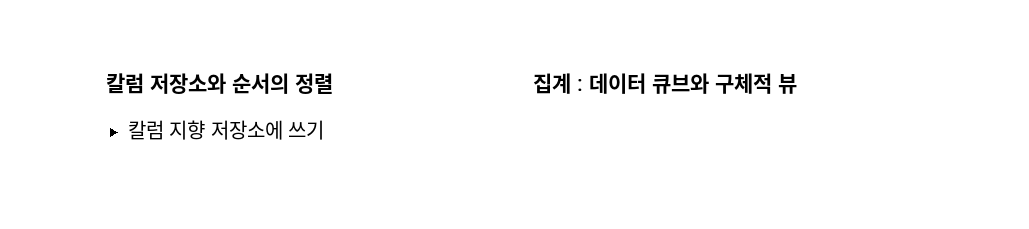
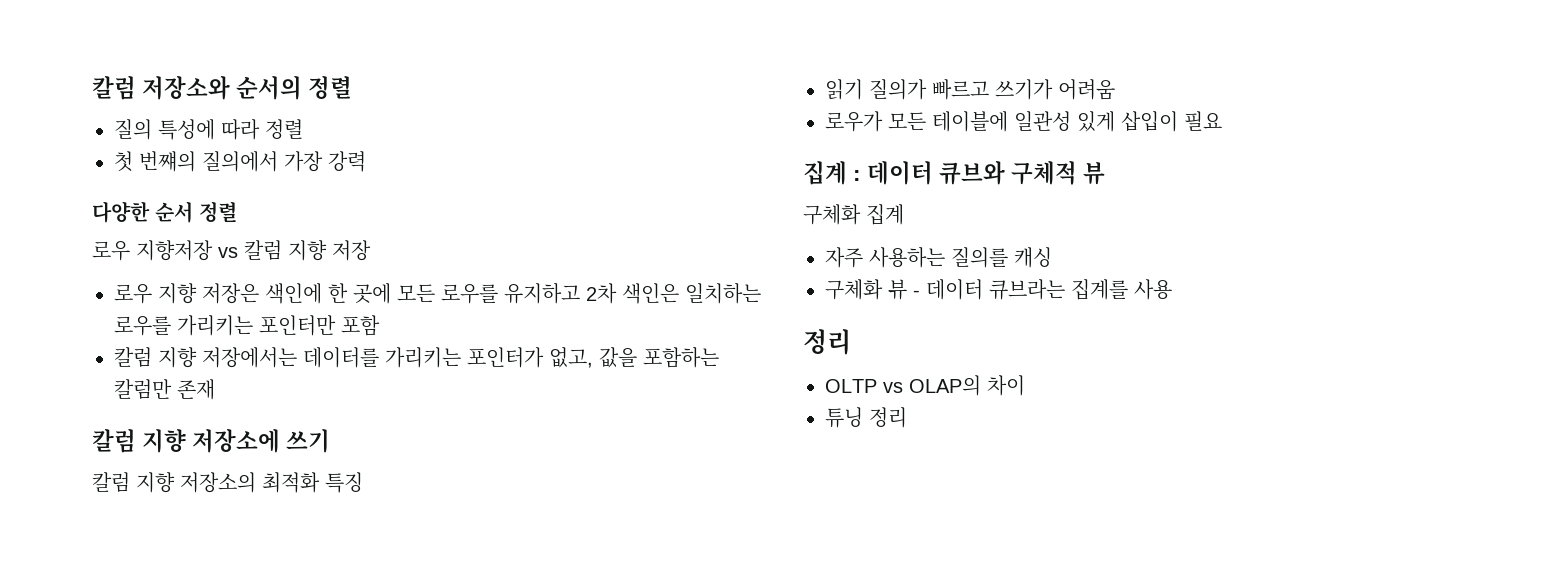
+ 질의 특성에 따라 정렬
+ 첫 번쨰의 질의에서 가장 강력
+ 다양한 순서 정렬
+ 로우 지향저장 vs 칼럼 지향 저장
+ 로우 지향 저장은 색인에 한 곳에 모든 로우를 유지하고 2차 색인은 일치하는 로우를 가리키는 포인터만 포함
+ 칼럼 지향 저장에서는 데이터를 가리키는 포인터가 없고, 값을 포함하는 칼럼만 존재
  칼럼 지향 저장소에 쓰기
+ 칼럼 지향 저장소의 최적화 특징
+ 읽기 질의가 빠르고 쓰기가 어려움
+ 로우가 모든 테이블에 일관성 있게 삽입이 필요
+ 구체화 집계
+ 자주 사용하는 질의를 캐싱
+ 구체화 뷰 - 데이터 큐브라는 집계를 사용
+ 정리
+ OLTP vs OLAP의 차이
+ 튜닝 정리

